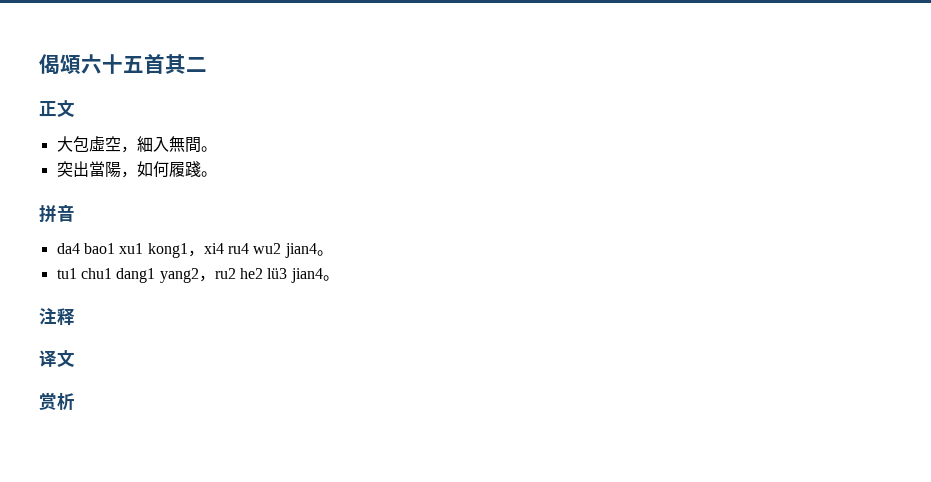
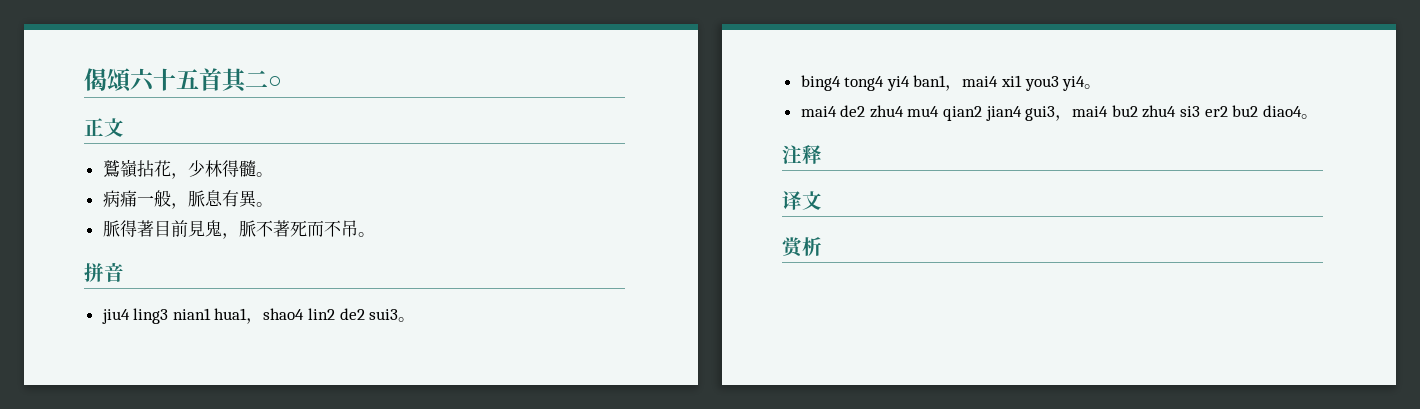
- 偈頌六十五首其二
+ 偈頌六十五首其二○
- 大包虛空，細入無間。
- 突出當陽，如何履踐。
+ 鷲嶺拈花，少林得髓。
+ 病痛一般，脈息有異。
+ 脈得著目前見鬼，脈不著死而不吊。
  拼音
- da4 bao1 xu1 kong1，xi4 ru4 wu2 jian4。
- tu1 chu1 dang1 yang2，ru2 he2 lü3 jian4。
+ jiu4 ling3 nian1 hua1，shao4 lin2 de2 sui3。
+ bing4 tong4 yi4 ban1，mai4 xi1 you3 yi4。
+ mai4 de2 zhu4 mu4 qian2 jian4 gui3，mai4 bu2 zhu4 si3 er2 bu2 diao4。

